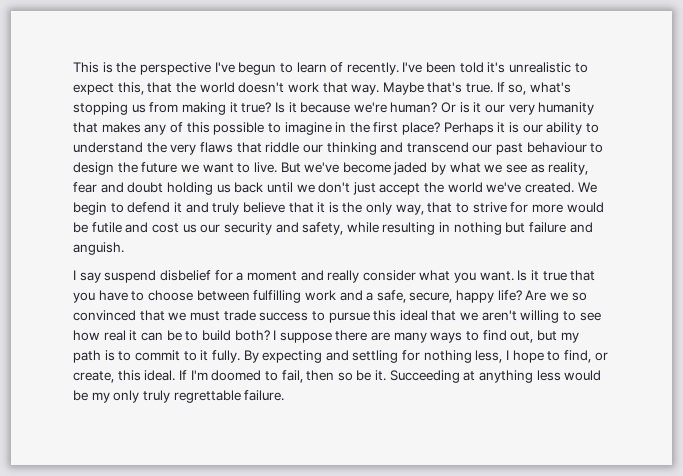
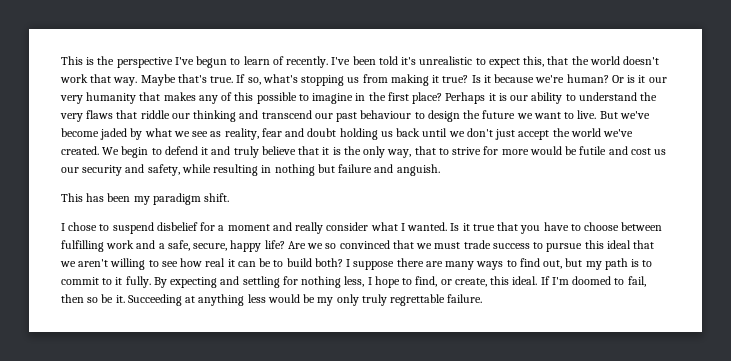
- I say suspend disbelief for a moment and really consider what you want.
+ This has been my paradigm shift.
+ I chose to suspend disbelief for a moment and really consider what I wanted.

